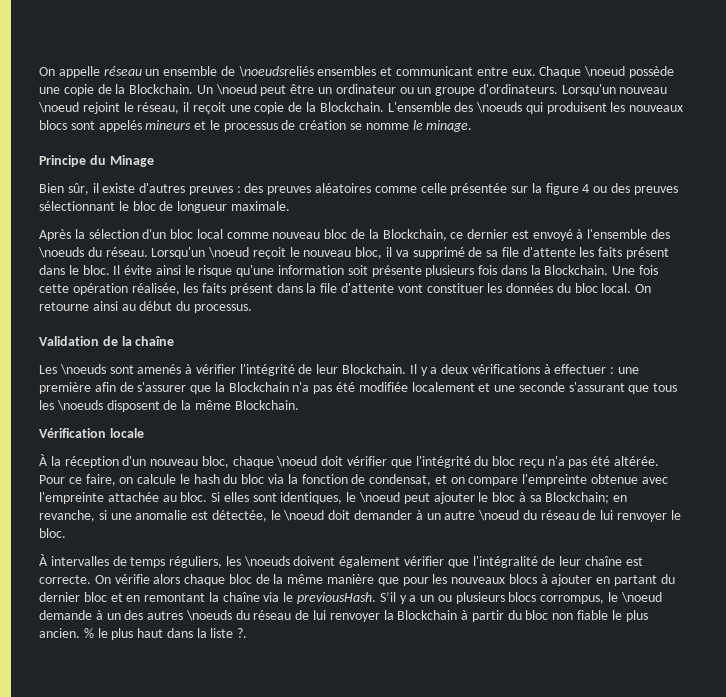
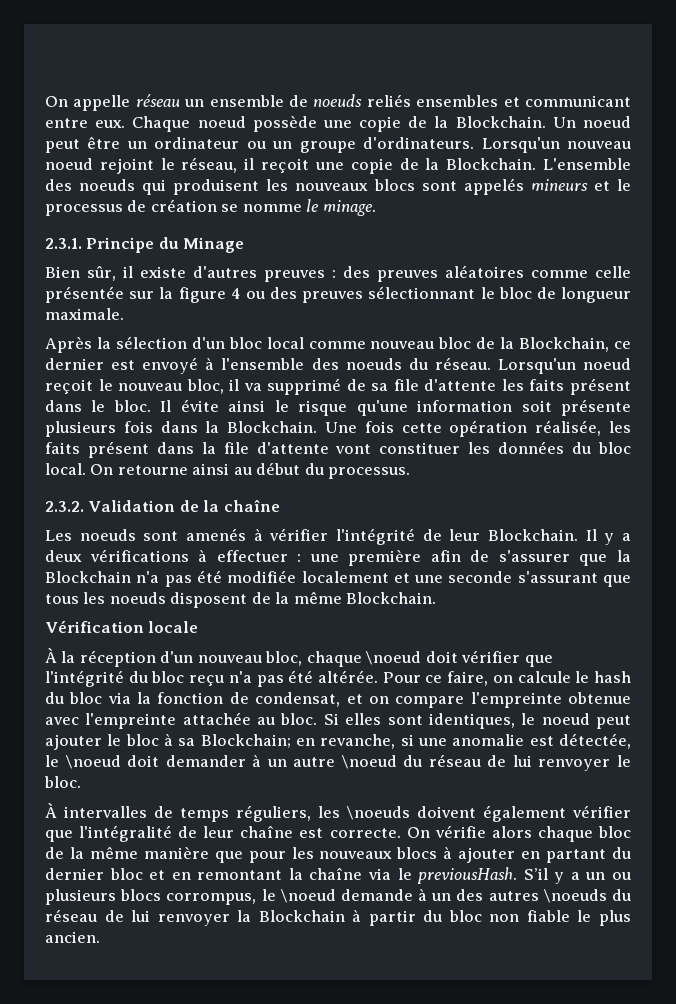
- On appelle réseau un ensemble de \noeudsreliés ensembles et communicant entre eux.
+ On appelle réseau un ensemble de noeuds reliés ensembles et communicant entre eux.
- Chaque \noeud possède une copie de la Blockchain.
+ Chaque noeud possède une copie de la Blockchain.
- Un \noeud peut être un ordinateur ou un groupe d'ordinateurs.
+ Un noeud peut être un ordinateur ou un groupe d'ordinateurs.
- Lorsqu'un nouveau \noeud rejoint le réseau, il reçoit une copie de la Blockchain.
+ Lorsqu'un nouveau noeud rejoint le réseau, il reçoit une copie de la Blockchain.
- L'ensemble des \noeuds qui produisent les nouveaux blocs sont appelés mineurs et le processus de création se nomme le minage.
+ L'ensemble des noeuds qui produisent les nouveaux blocs sont appelés mineurs et le processus de création se nomme le minage.
- Principe du Minage
+ 2.3.1. Principe du Minage
- Après la sélection d'un bloc local comme nouveau bloc de la Blockchain, ce dernier est envoyé à l'ensemble des \noeuds du réseau.
+ Après la sélection d'un bloc local comme nouveau bloc de la Blockchain, ce dernier est envoyé à l'ensemble des noeuds du réseau.
- Lorsqu'un \noeud reçoit le nouveau bloc, il va supprimé de sa file d'attente les faits présent dans le bloc.
+ Lorsqu'un noeud reçoit le nouveau bloc, il va supprimé de sa file d'attente les faits présent dans le bloc.
- Validation de la chaîne
+ 2.3.2. Validation de la chaîne
- Les \noeuds sont amenés à vérifier l'intégrité de leur Blockchain.
+ Les noeuds sont amenés à vérifier l'intégrité de leur Blockchain.
- Il y a deux vérifications à effectuer : une première afin de s'assurer que la Blockchain n'a pas été modifiée localement et une seconde s'assurant que tous les \noeuds disposent de la même Blockchain.
+ Il y a deux vérifications à effectuer : une première afin de s'assurer que la Blockchain n'a pas été modifiée localement et une seconde s'assurant que tous les noeuds disposent de la même Blockchain.
- Si elles sont identiques, le \noeud peut ajouter le bloc à sa Blockchain; en revanche, si une anomalie est détectée, le \noeud doit demander à un autre \noeud du réseau de lui renvoyer le bloc.
+ Si elles sont identiques, le noeud peut ajouter le bloc à sa Blockchain; en revanche, si une anomalie est détectée, le \noeud doit demander à un autre \noeud du réseau de lui renvoyer le bloc.
- % le plus haut dans la liste ?.

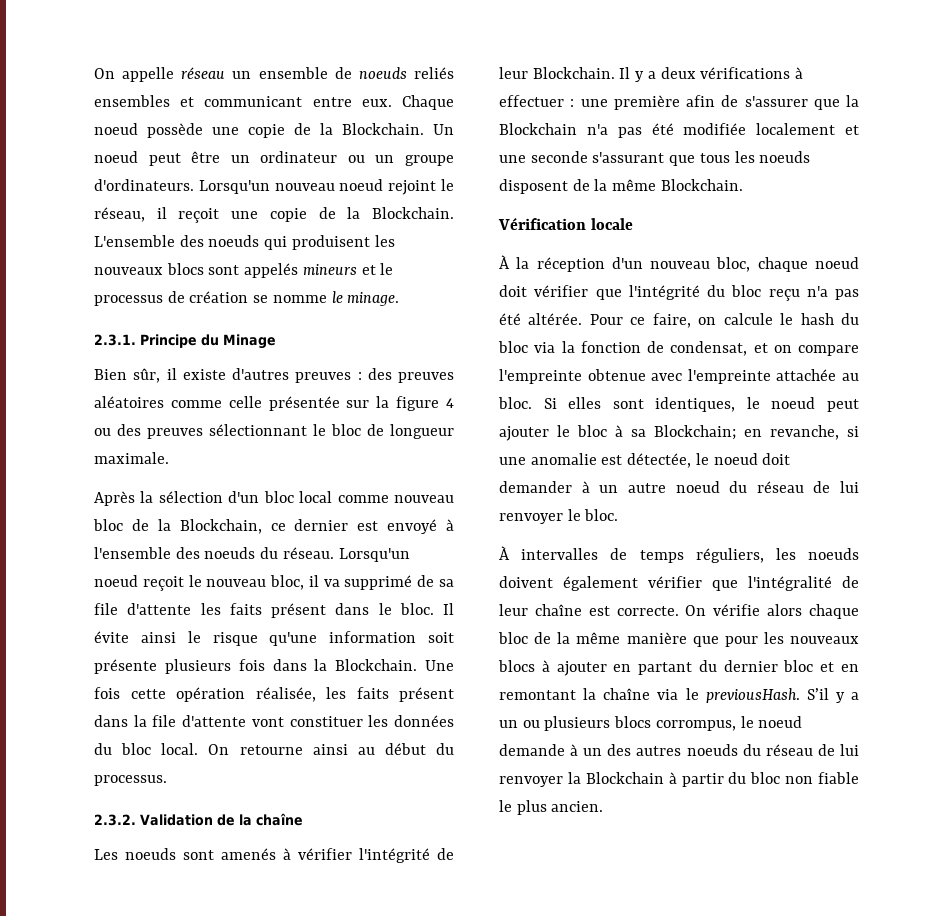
- À la réception d'un nouveau bloc, chaque \noeud doit vérifier que l'intégrité du bloc reçu n'a pas été altérée.
+ À la réception d'un nouveau bloc, chaque noeud doit vérifier que l'intégrité du bloc reçu n'a pas été altérée.
- Si elles sont identiques, le noeud peut ajouter le bloc à sa Blockchain; en revanche, si une anomalie est détectée, le \noeud doit demander à un autre \noeud du réseau de lui renvoyer le bloc.
+ Si elles sont identiques, le noeud peut ajouter le bloc à sa Blockchain; en revanche, si une anomalie est détectée, le noeud doit demander à un autre noeud du réseau de lui renvoyer le bloc.
- À intervalles de temps réguliers, les \noeuds doivent également vérifier que l'intégralité de leur chaîne est correcte.
+ À intervalles de temps réguliers, les noeuds doivent également vérifier que l'intégralité de leur chaîne est correcte.
- S’il y a un ou plusieurs blocs corrompus, le \noeud demande à un des autres \noeuds du réseau de lui renvoyer la Blockchain à partir du bloc non fiable le plus ancien.
+ S’il y a un ou plusieurs blocs corrompus, le noeud demande à un des autres noeuds du réseau de lui renvoyer la Blockchain à partir du bloc non fiable le plus ancien.

